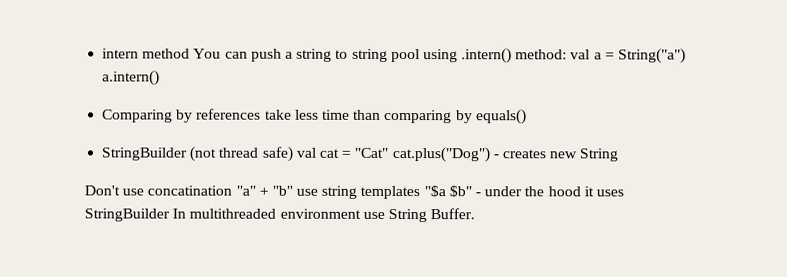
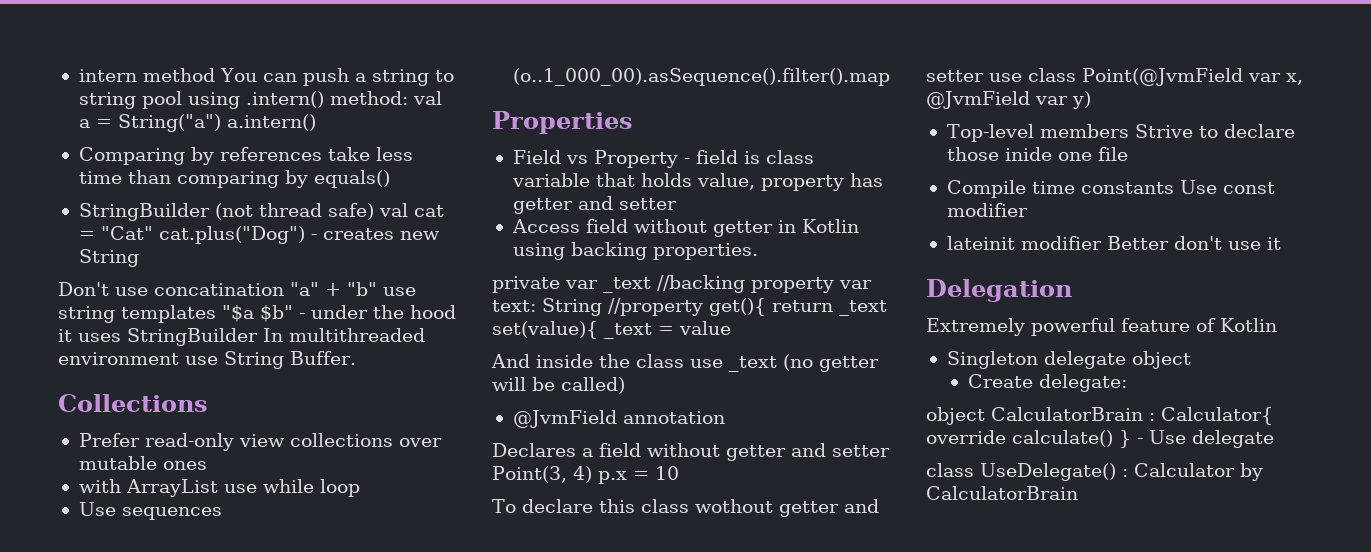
+ Collections
+ Prefer read-only view collections over mutable ones
+ with ArrayList use while loop
+ Use sequences (o..1_000_00).asSequence().filter().map
+ Properties
+ Field vs Property - field is class variable that holds value, property has getter and setter
+ Access field without getter in Kotlin using backing properties.
+ private var _text //backing property var text: String //property get(){ return _text set(value){ _text = value
+ And inside the class use _text (no getter will be called)
+ @JvmField annotation
+ Declares a field without getter and setter Point(3, 4) p.x = 10
+ To declare this class wothout getter and setter use class Point(@JvmField var x, @JvmField var y)
+ Top-level members Strive to declare those inide one file
+ Compile time constants Use const modifier
+ lateinit modifier Better don't use it
+ Delegation
+ Extremely powerful feature of Kotlin
+ Singleton delegate object
+ Create delegate:
+ object CalculatorBrain : Calculator{ override calculate() } - Use delegate
+ class UseDelegate() : Calculator by CalculatorBrain

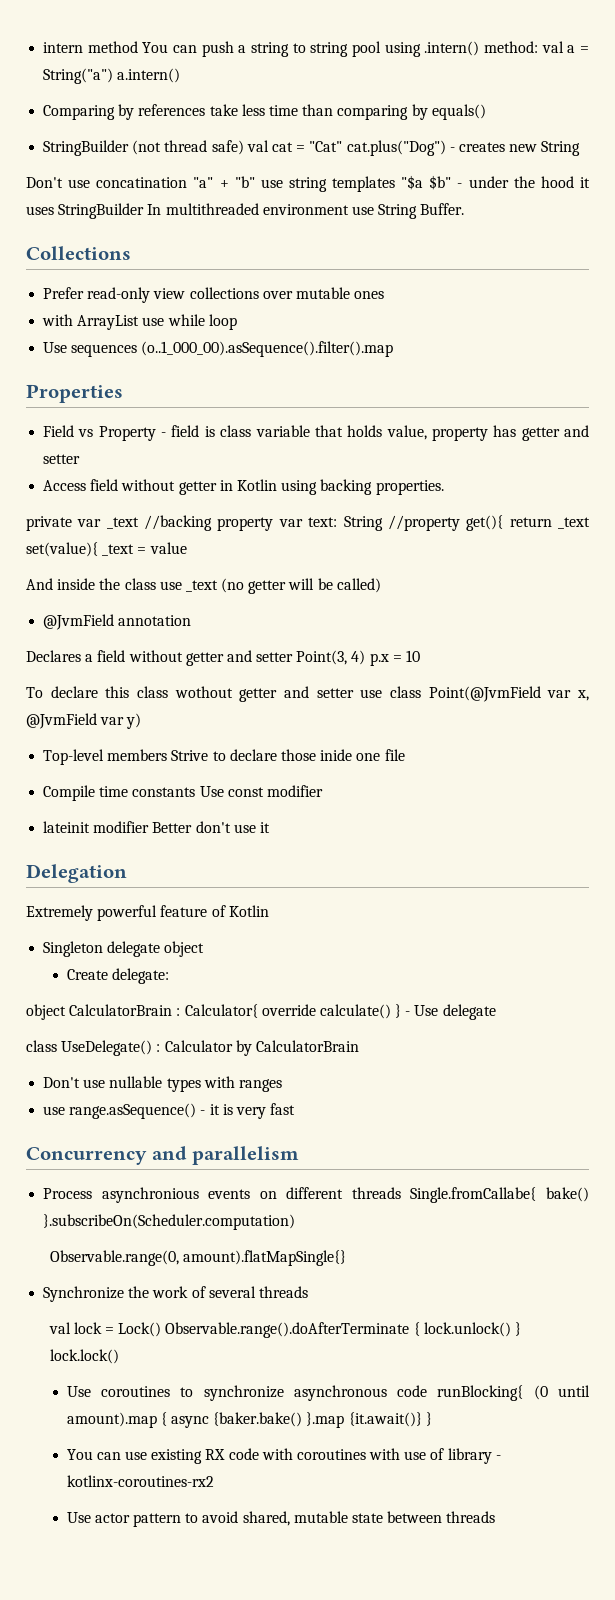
+ Don't use nullable types with ranges
+ use range.asSequence() - it is very fast
+ Concurrency and parallelism
+ Process asynchronious events on different threads Single.fromCallabe{ bake() }.subscribeOn(Scheduler.computation)
+ Observable.range(0, amount).flatMapSingle{}
+ Synchronize the work of several threads
+ val lock = Lock() Observable.range().doAfterTerminate { lock.unlock() } lock.lock()
+ Use coroutines to synchronize asynchronous code runBlocking{ (0 until amount).map { async {baker.bake() }.map {it.await()} }
+ You can use existing RX code with coroutines with use of library - kotlinx-coroutines-rx2
+ Use actor pattern to avoid shared, mutable state between threads

